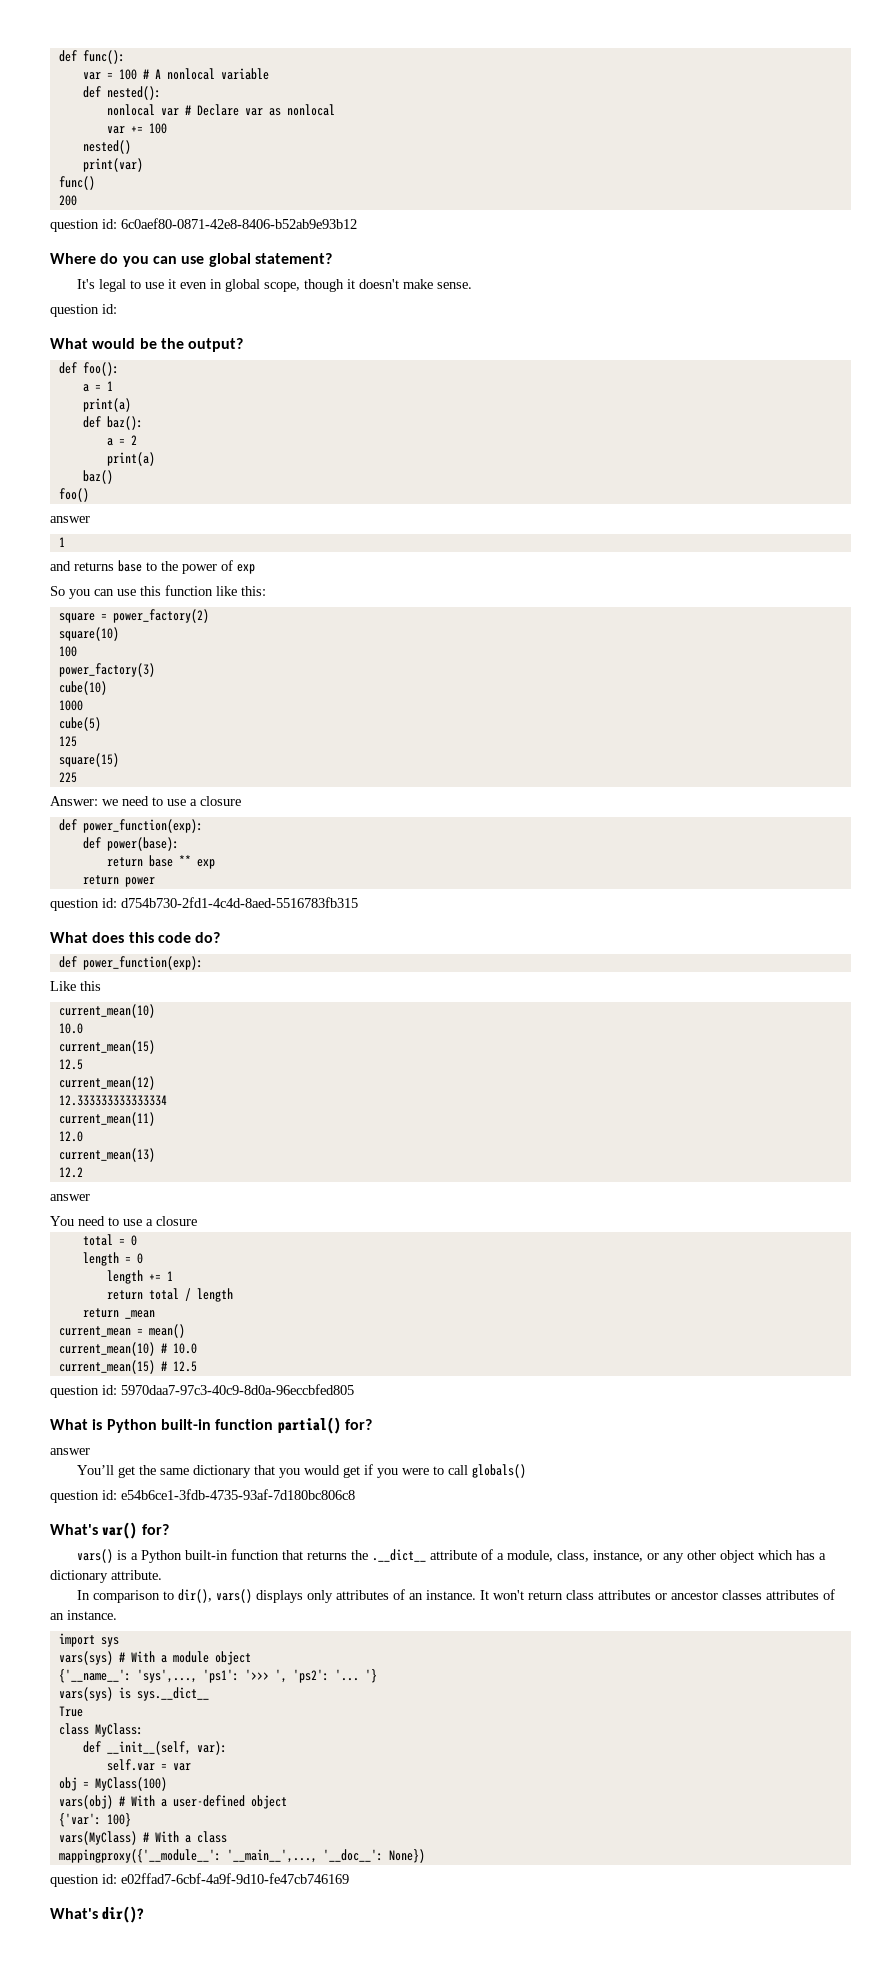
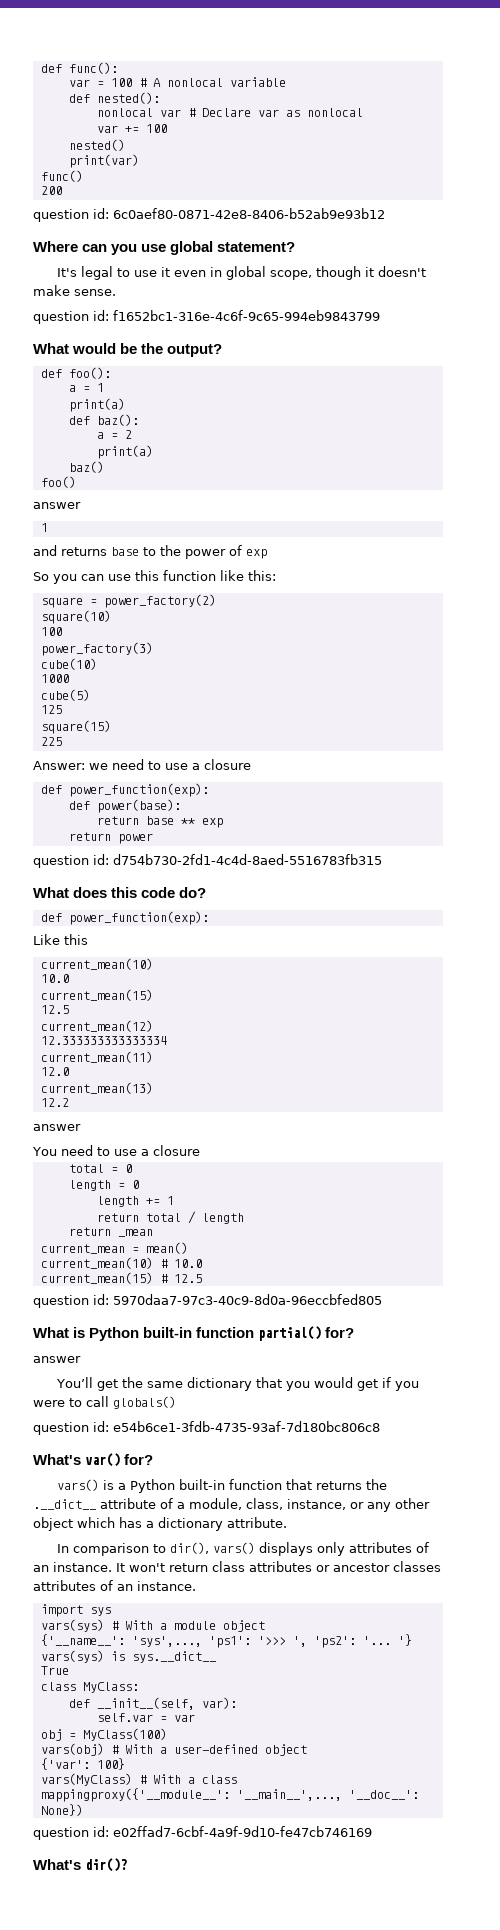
- Where do you can use global statement?
+ Where can you use global statement?
  It's legal to use it even in global scope, though it doesn't make sense.
- question id:
+ question id: f1652bc1-316e-4c6f-9c65-994eb9843799

